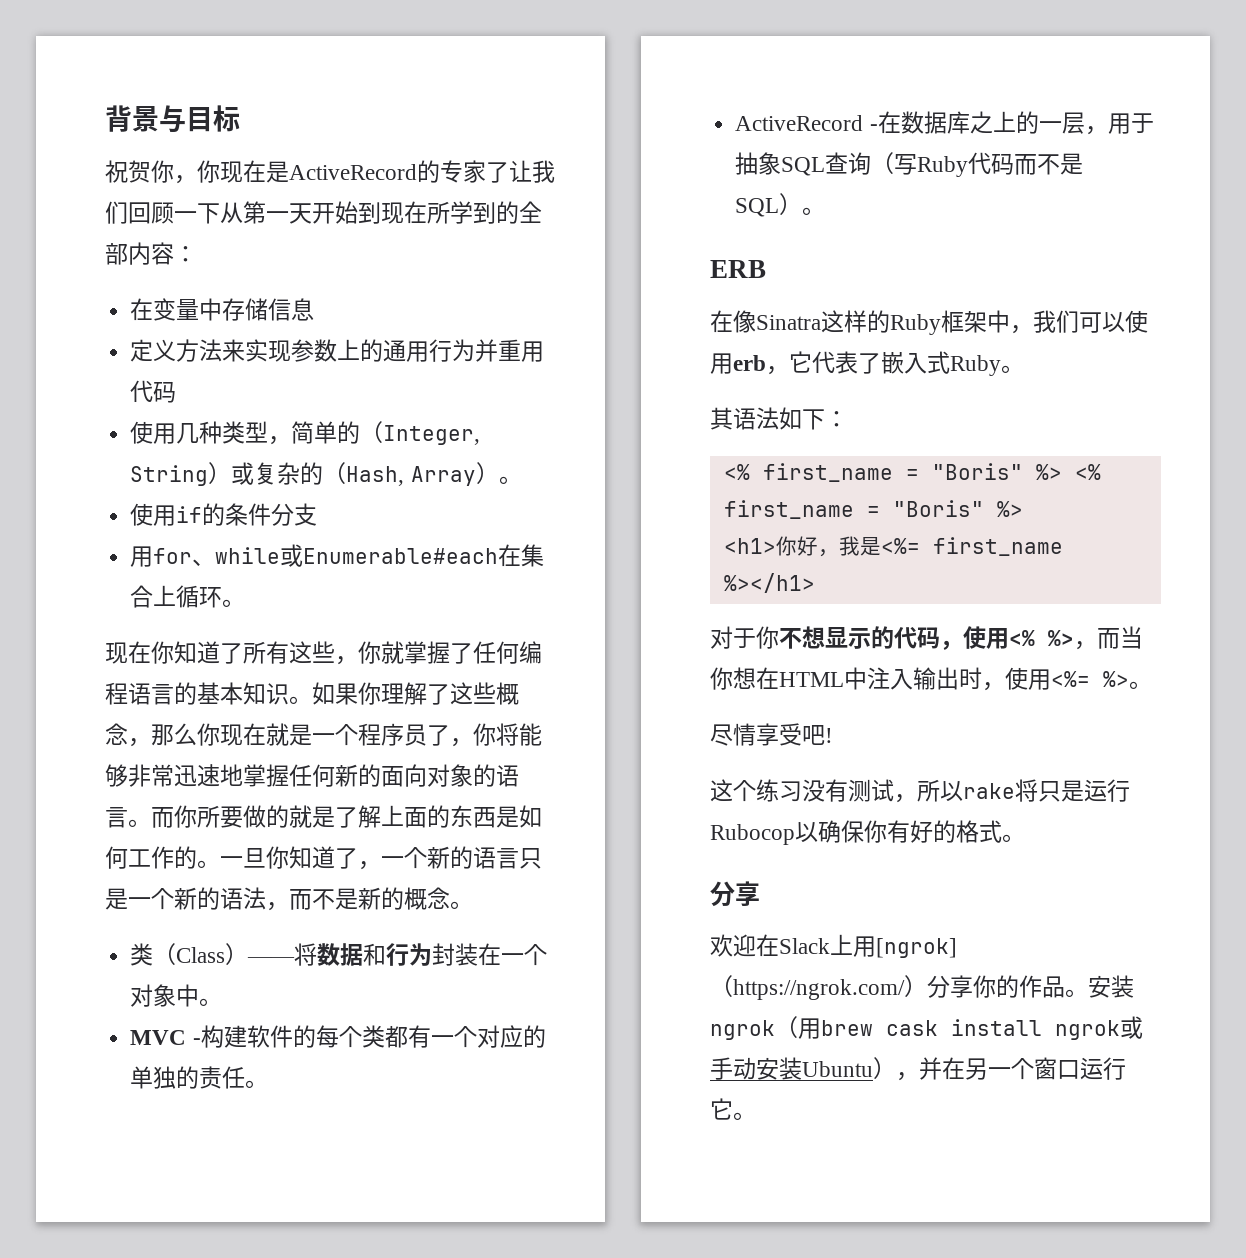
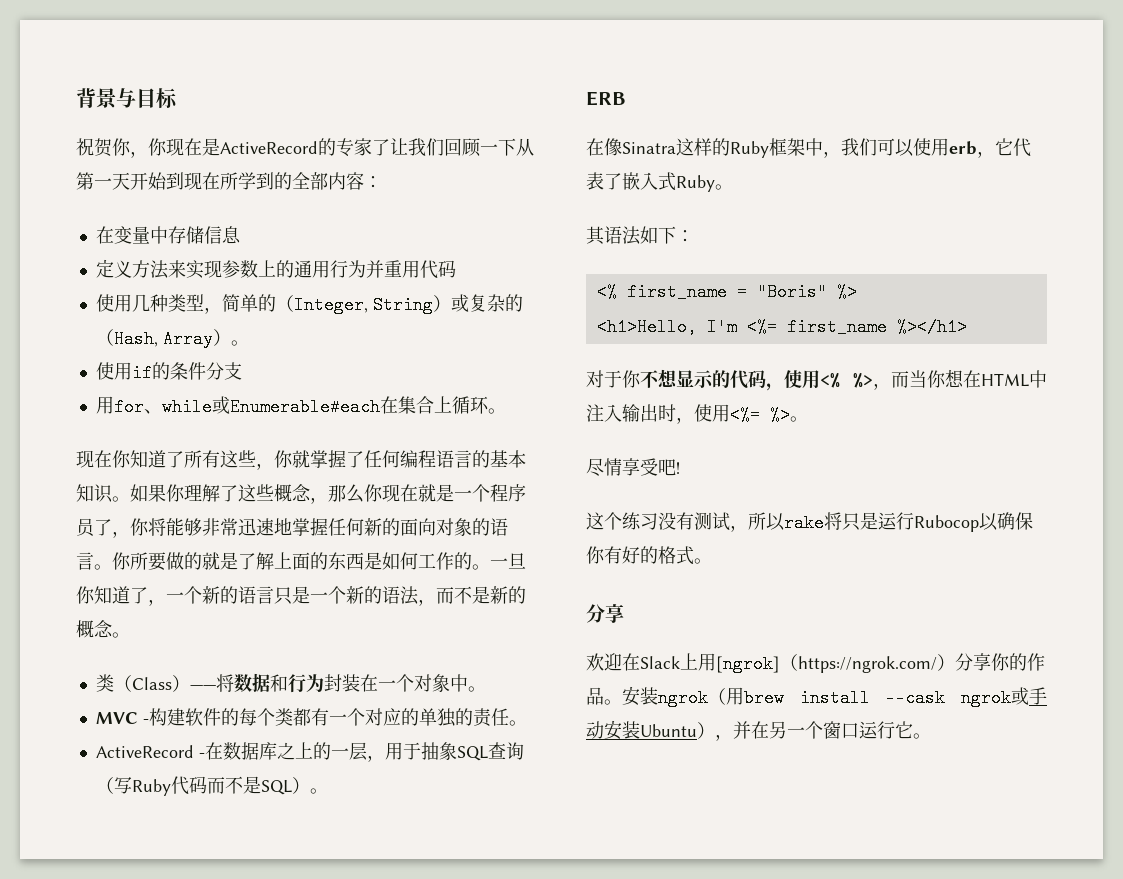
- 而你所要做的就是了解上面的东西是如何工作的。
+ 你所要做的就是了解上面的东西是如何工作的。
- <% first_name = "Boris" %> <% first_name = "Boris" %>
- <h1>你好，我是<%= first_name %></h1>
+ <% first_name = "Boris" %>
+ <h1>Hello, I'm <%= first_name %></h1>
- 安装ngrok（用brew cask install ngrok或手动安装Ubuntu），并在另一个窗口运行它。
+ 安装ngrok（用brew install --cask ngrok或手动安装Ubuntu），并在另一个窗口运行它。

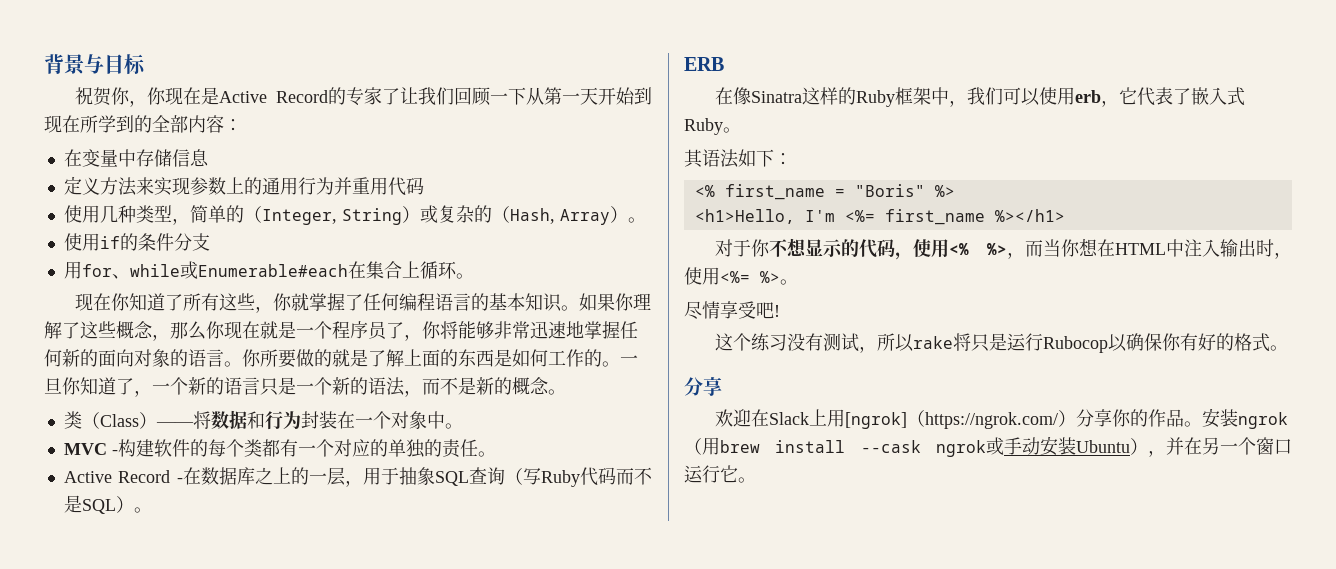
- 祝贺你，你现在是ActiveRecord的专家了让我们回顾一下从第一天开始到现在所学到的全部内容：
+ 祝贺你，你现在是Active Record的专家了让我们回顾一下从第一天开始到现在所学到的全部内容：
- ActiveRecord -在数据库之上的一层，用于抽象SQL查询（写Ruby代码而不是SQL）。
+ Active Record -在数据库之上的一层，用于抽象SQL查询（写Ruby代码而不是SQL）。

